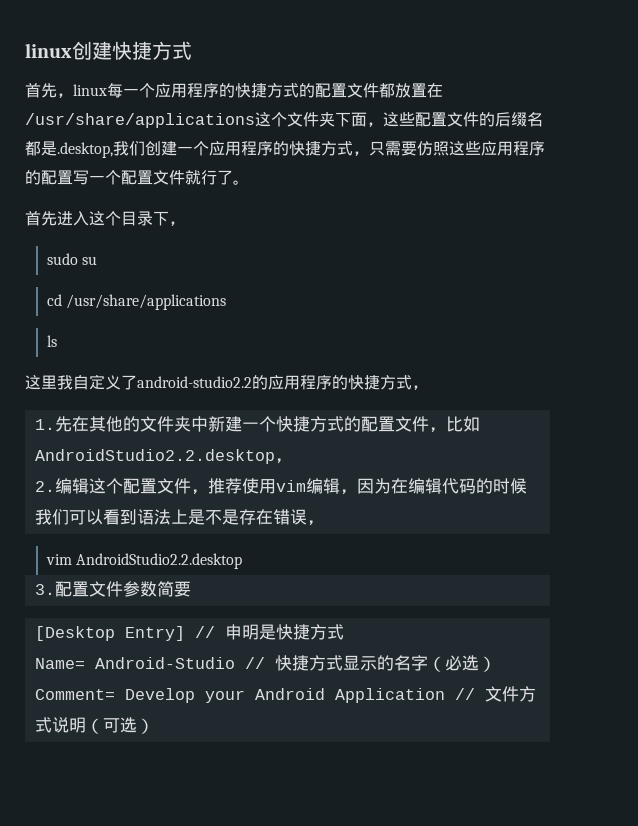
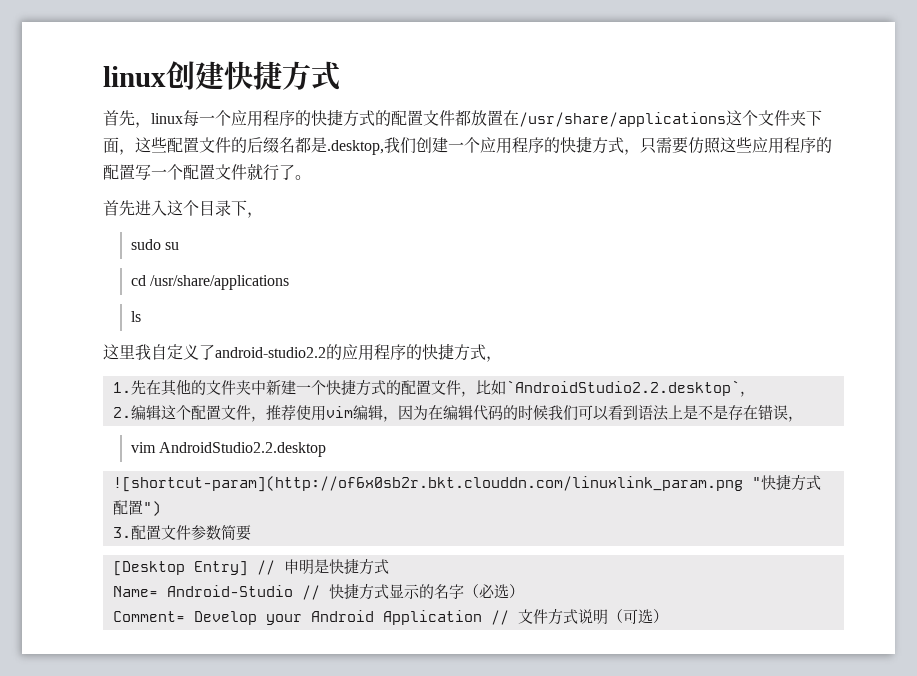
- 1.先在其他的文件夹中新建一个快捷方式的配置文件，比如AndroidStudio2.2.desktop，
+ 1.先在其他的文件夹中新建一个快捷方式的配置文件，比如`AndroidStudio2.2.desktop`，
+ ![shortcut-param](http://of6x0sb2r.bkt.clouddn.com/linuxlink_param.png "快捷方式配置")

